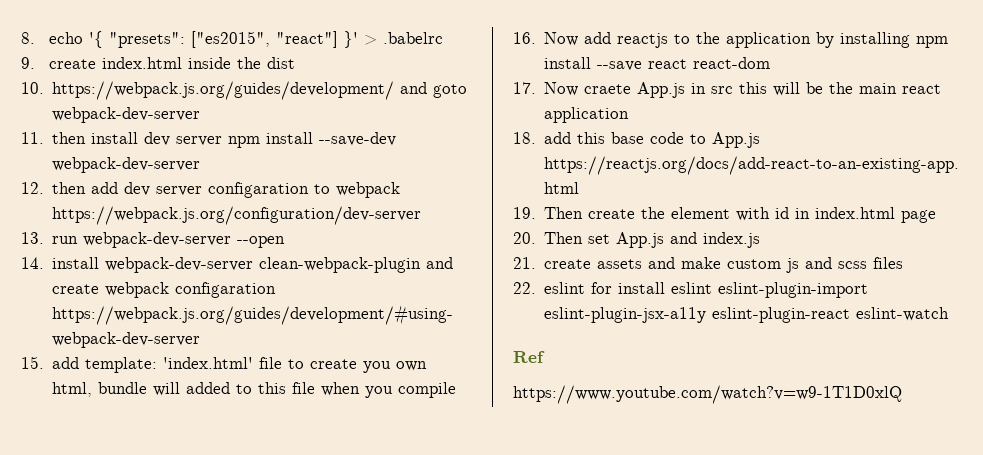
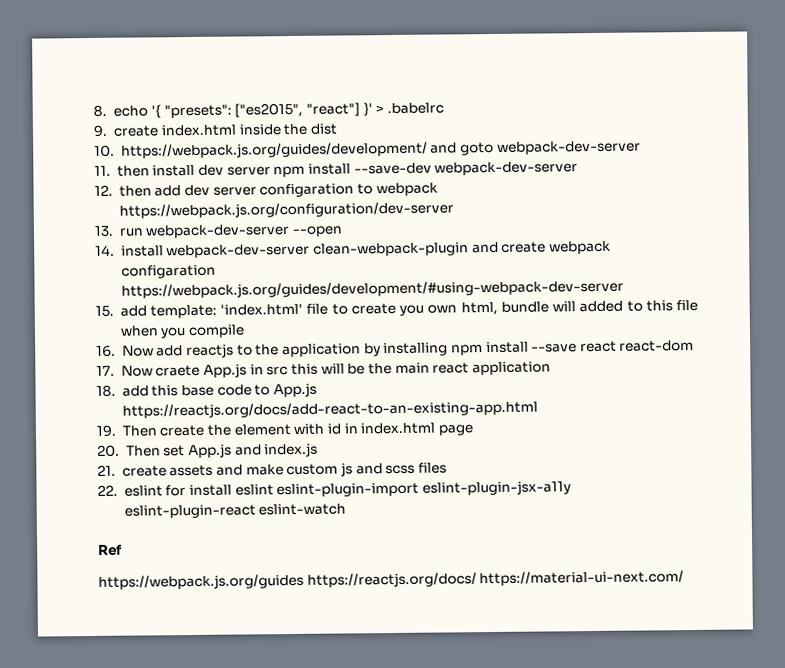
- https://www.youtube.com/watch?v=w9-1T1D0xlQ
+ https://webpack.js.org/guides https://reactjs.org/docs/ https://material-ui-next.com/

